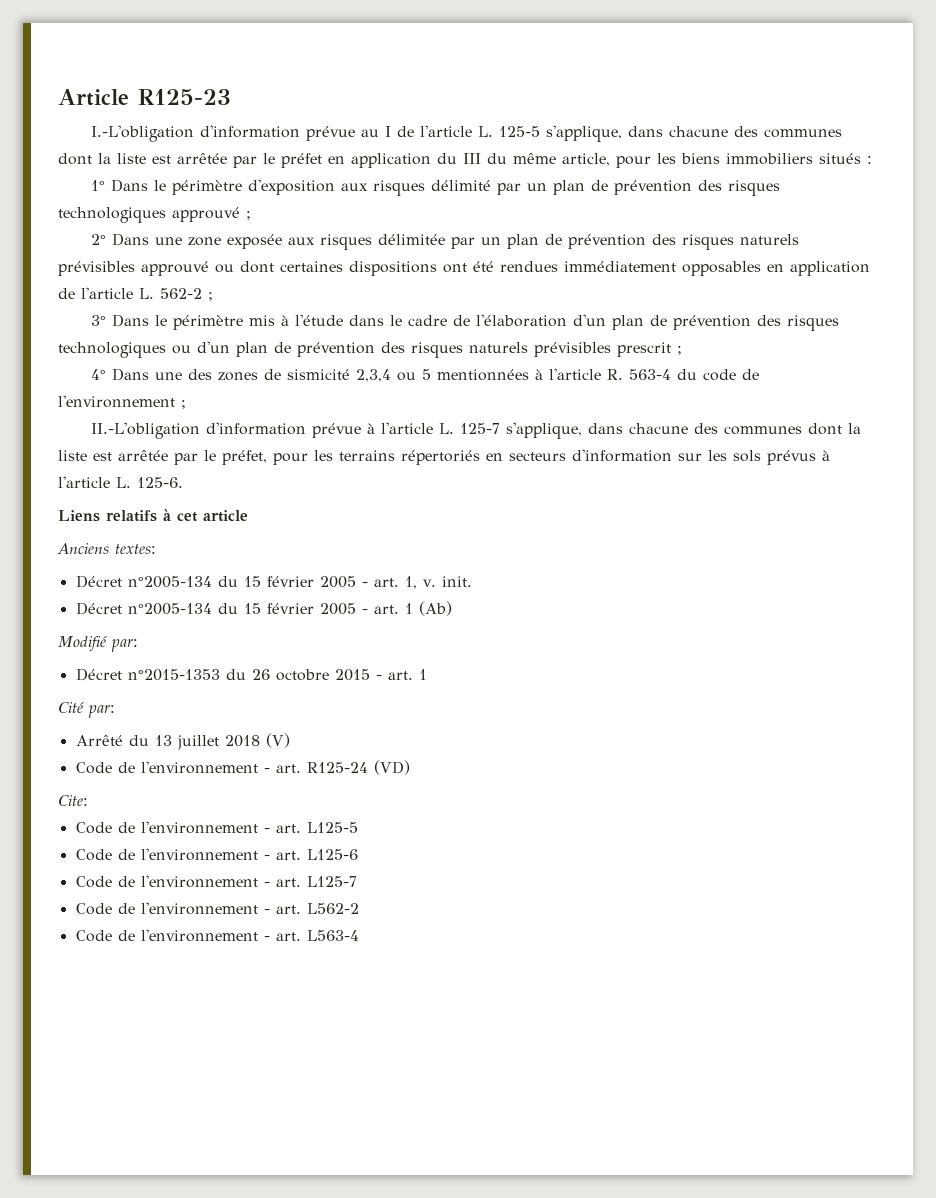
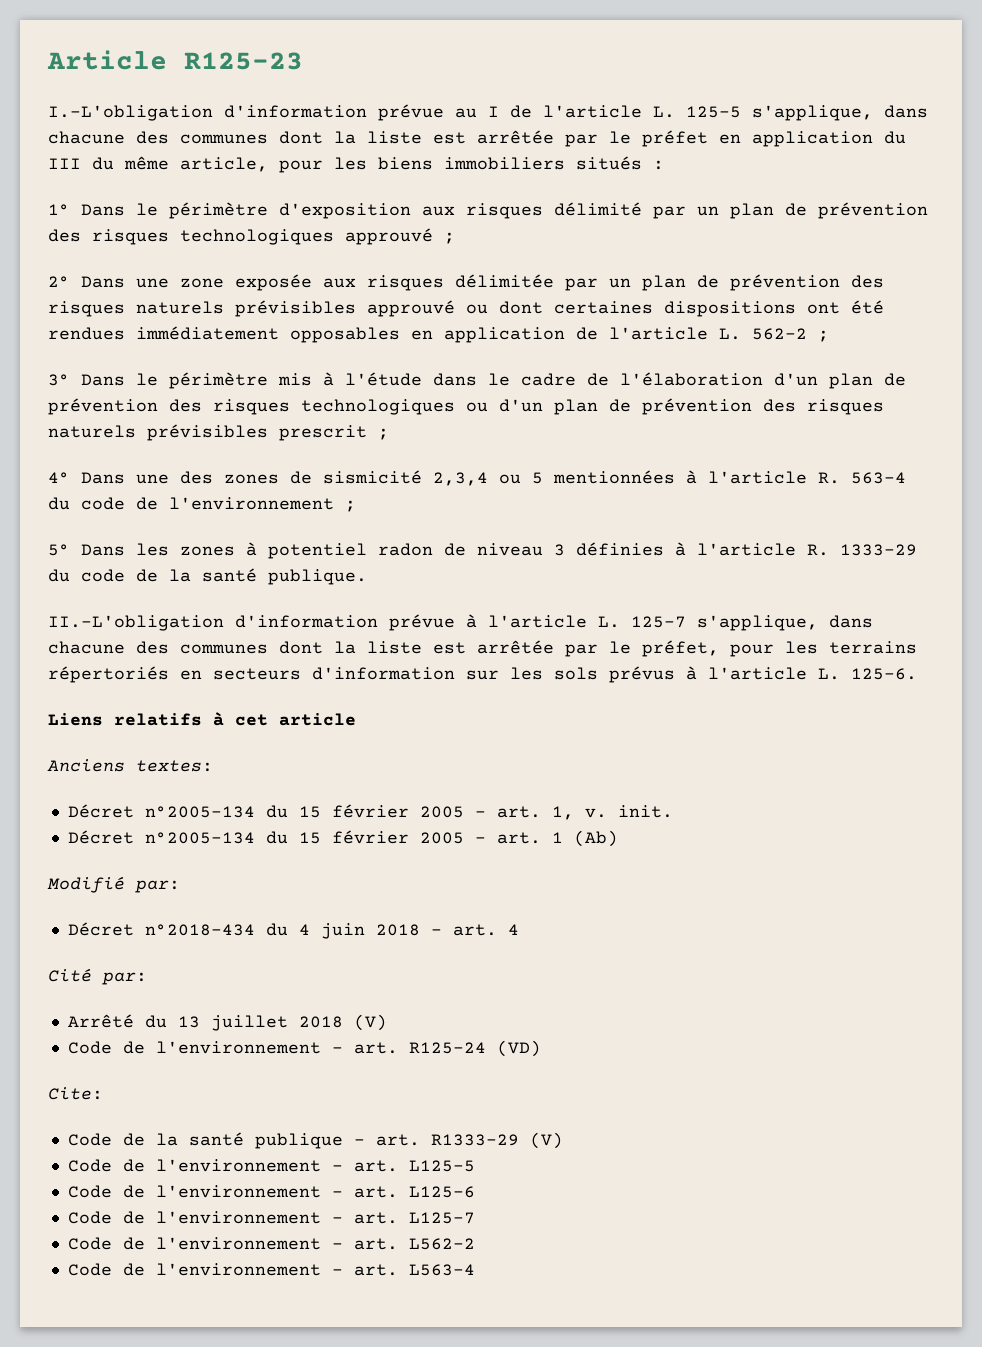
+ 5° Dans les zones à potentiel radon de niveau 3 définies à l'article R. 1333-29 du code de la santé publique.
- Décret n°2015-1353 du 26 octobre 2015 - art. 1
+ Décret n°2018-434 du 4 juin 2018 - art. 4
+ Code de la santé publique - art. R1333-29 (V)

